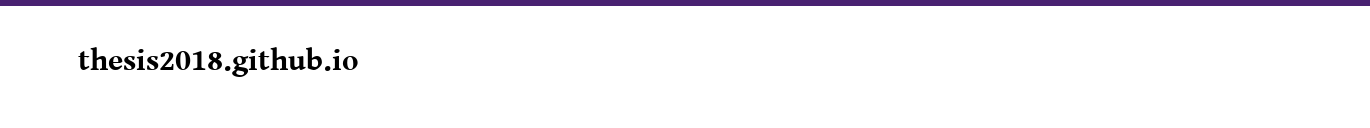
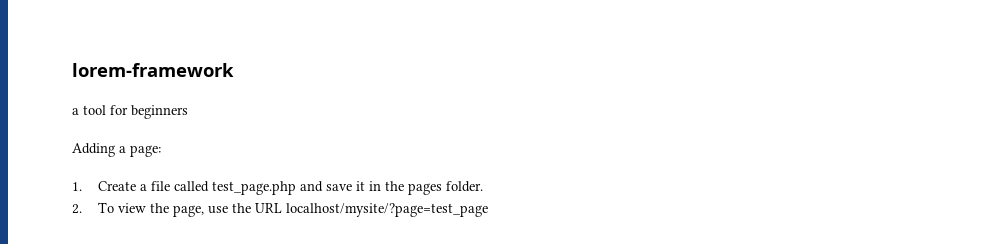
- thesis2018.github.io
+ lorem-framework
+ a tool for beginners
+ Adding a page:
+ 1. Create a file called test_page.php and save it in the pages folder.
+ 2. To view the page, use the URL localhost/mysite/?page=test_page

